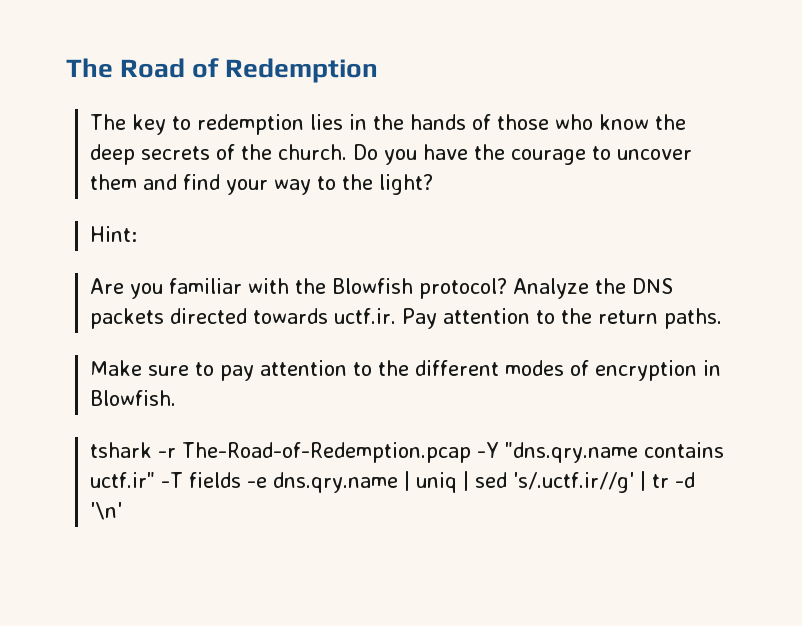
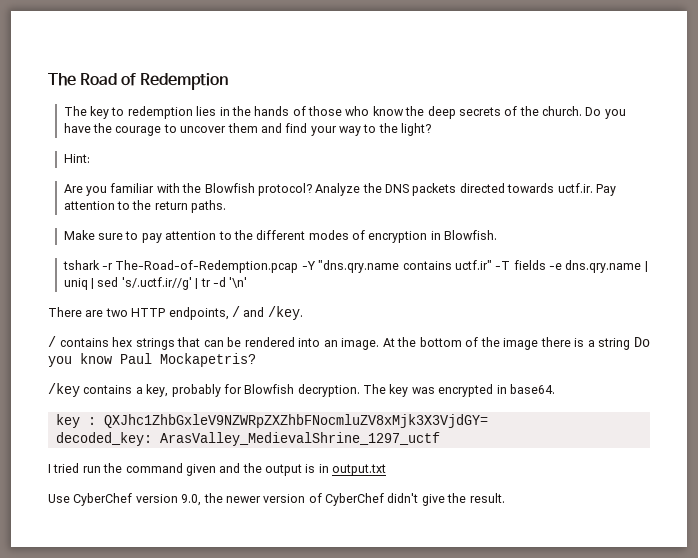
+ There are two HTTP endpoints, / and /key.
+ / contains hex strings that can be rendered into an image. At the bottom of the image there is a string Do you know Paul Mockapetris?
+ /key contains a key, probably for Blowfish decryption. The key was encrypted in base64.
+ key : QXJhc1ZhbGxleV9NZWRpZXZhbFNocmluZV8xMjk3X3VjdGY=
+ decoded_key: ArasValley_MedievalShrine_1297_uctf
+ I tried run the command given and the output is in output.txt
+ Use CyberChef version 9.0, the newer version of CyberChef didn't give the result.

